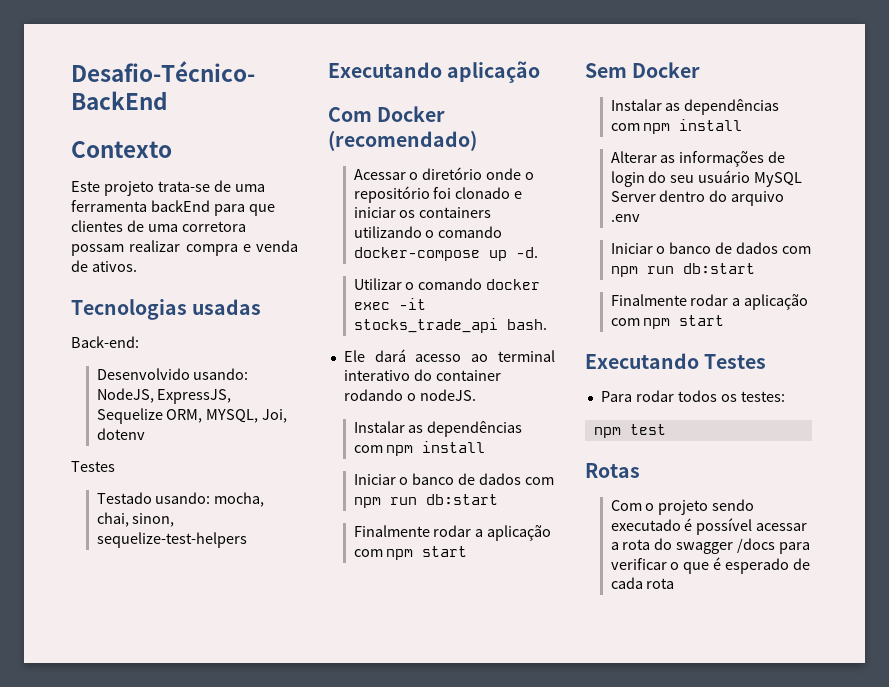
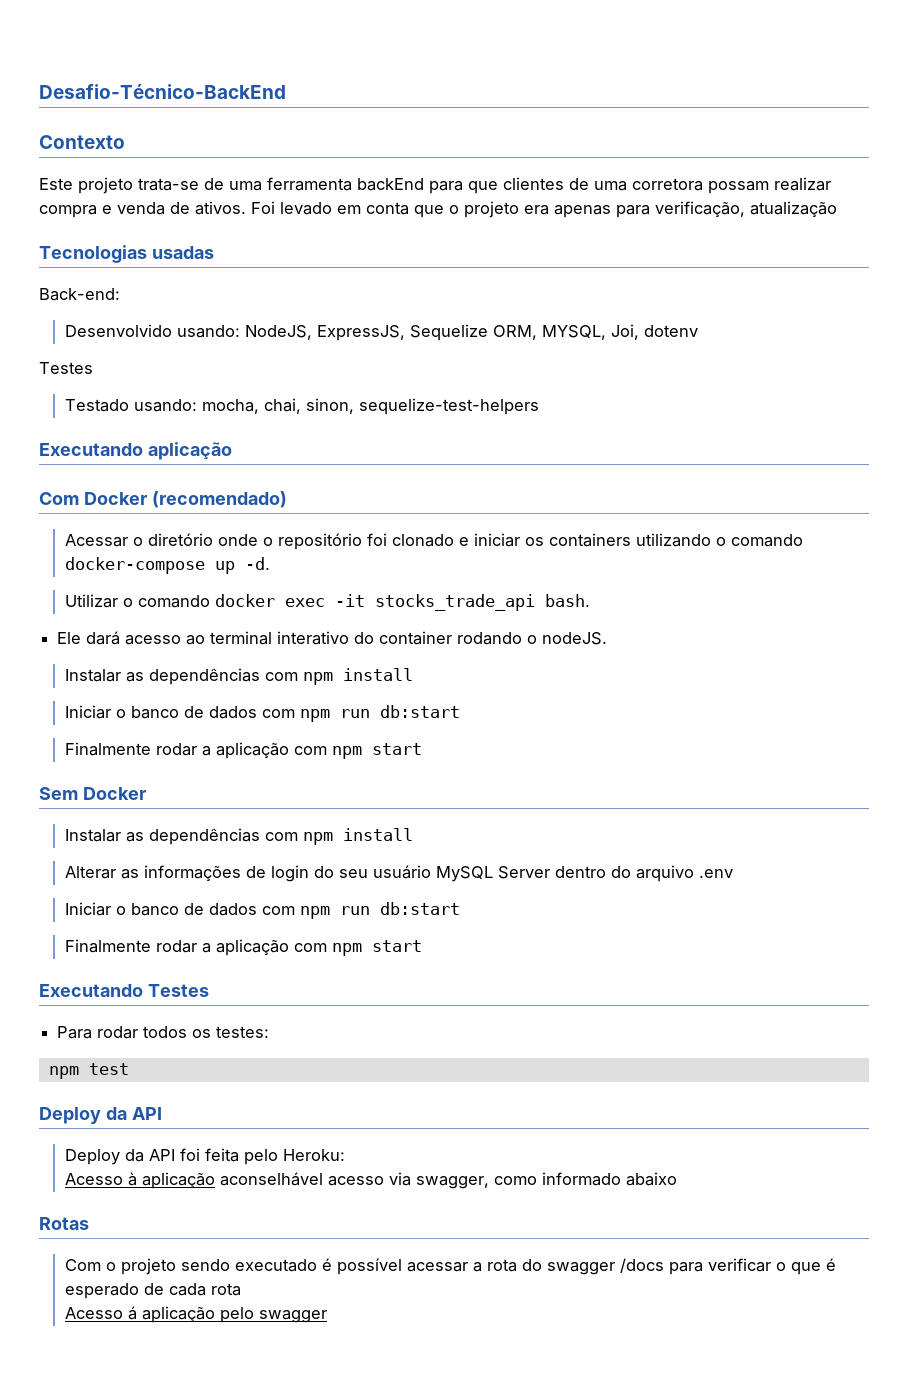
+ Foi levado em conta que o projeto era apenas para verificação, atualização
  npm test
+ Deploy da API
+ Deploy da API foi feita pelo Heroku:
+ Acesso à aplicação aconselhável acesso via swagger, como informado abaixo
+ Acesso á aplicação pelo swagger

